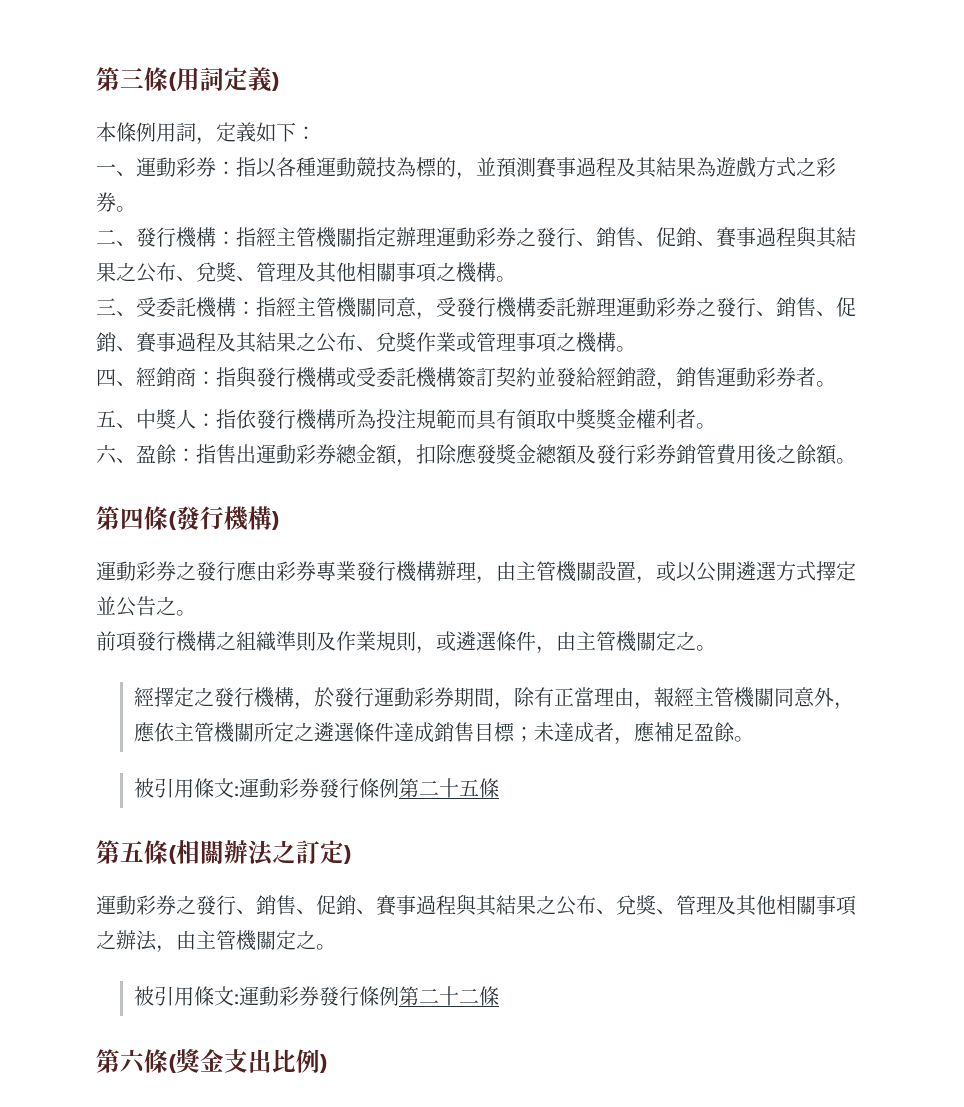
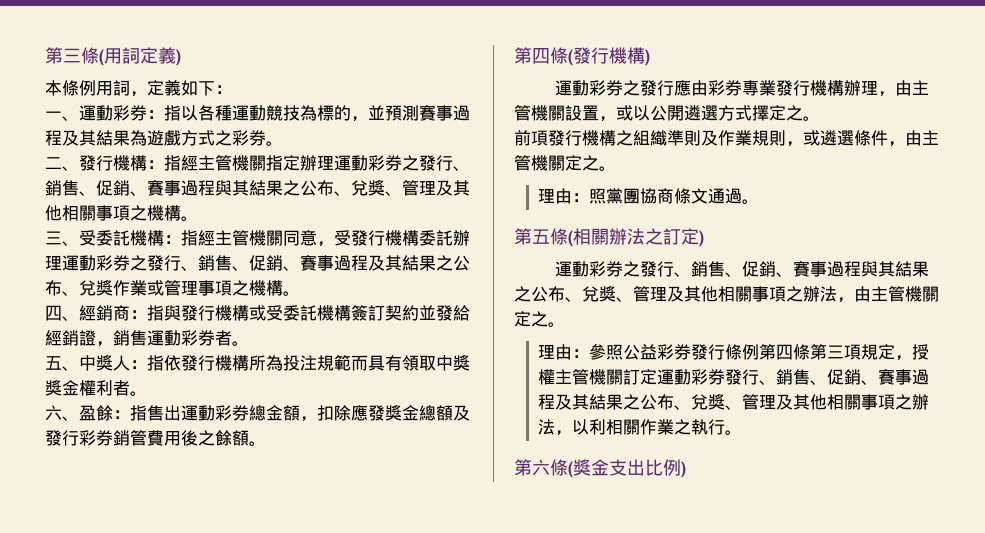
- 運動彩券之發行應由彩券專業發行機構辦理，由主管機關設置，或以公開遴選方式擇定並公告之。
+ 運動彩券之發行應由彩券專業發行機構辦理，由主管機關設置，或以公開遴選方式擇定之。
- 經擇定之發行機構，於發行運動彩券期間，除有正當理由，報經主管機關同意外，應依主管機關所定之遴選條件達成銷售目標；未達成者，應補足盈餘。
- 被引用條文:運動彩券發行條例第二十五條
+ 理由：照黨團協商條文通過。
- 被引用條文:運動彩券發行條例第二十二條
+ 理由：參照公益彩券發行條例第四條第三項規定，授權主管機關訂定運動彩券發行、銷售、促銷、賽事過程及其結果之公布、兌獎、管理及其他相關事項之辦法，以利相關作業之執行。

